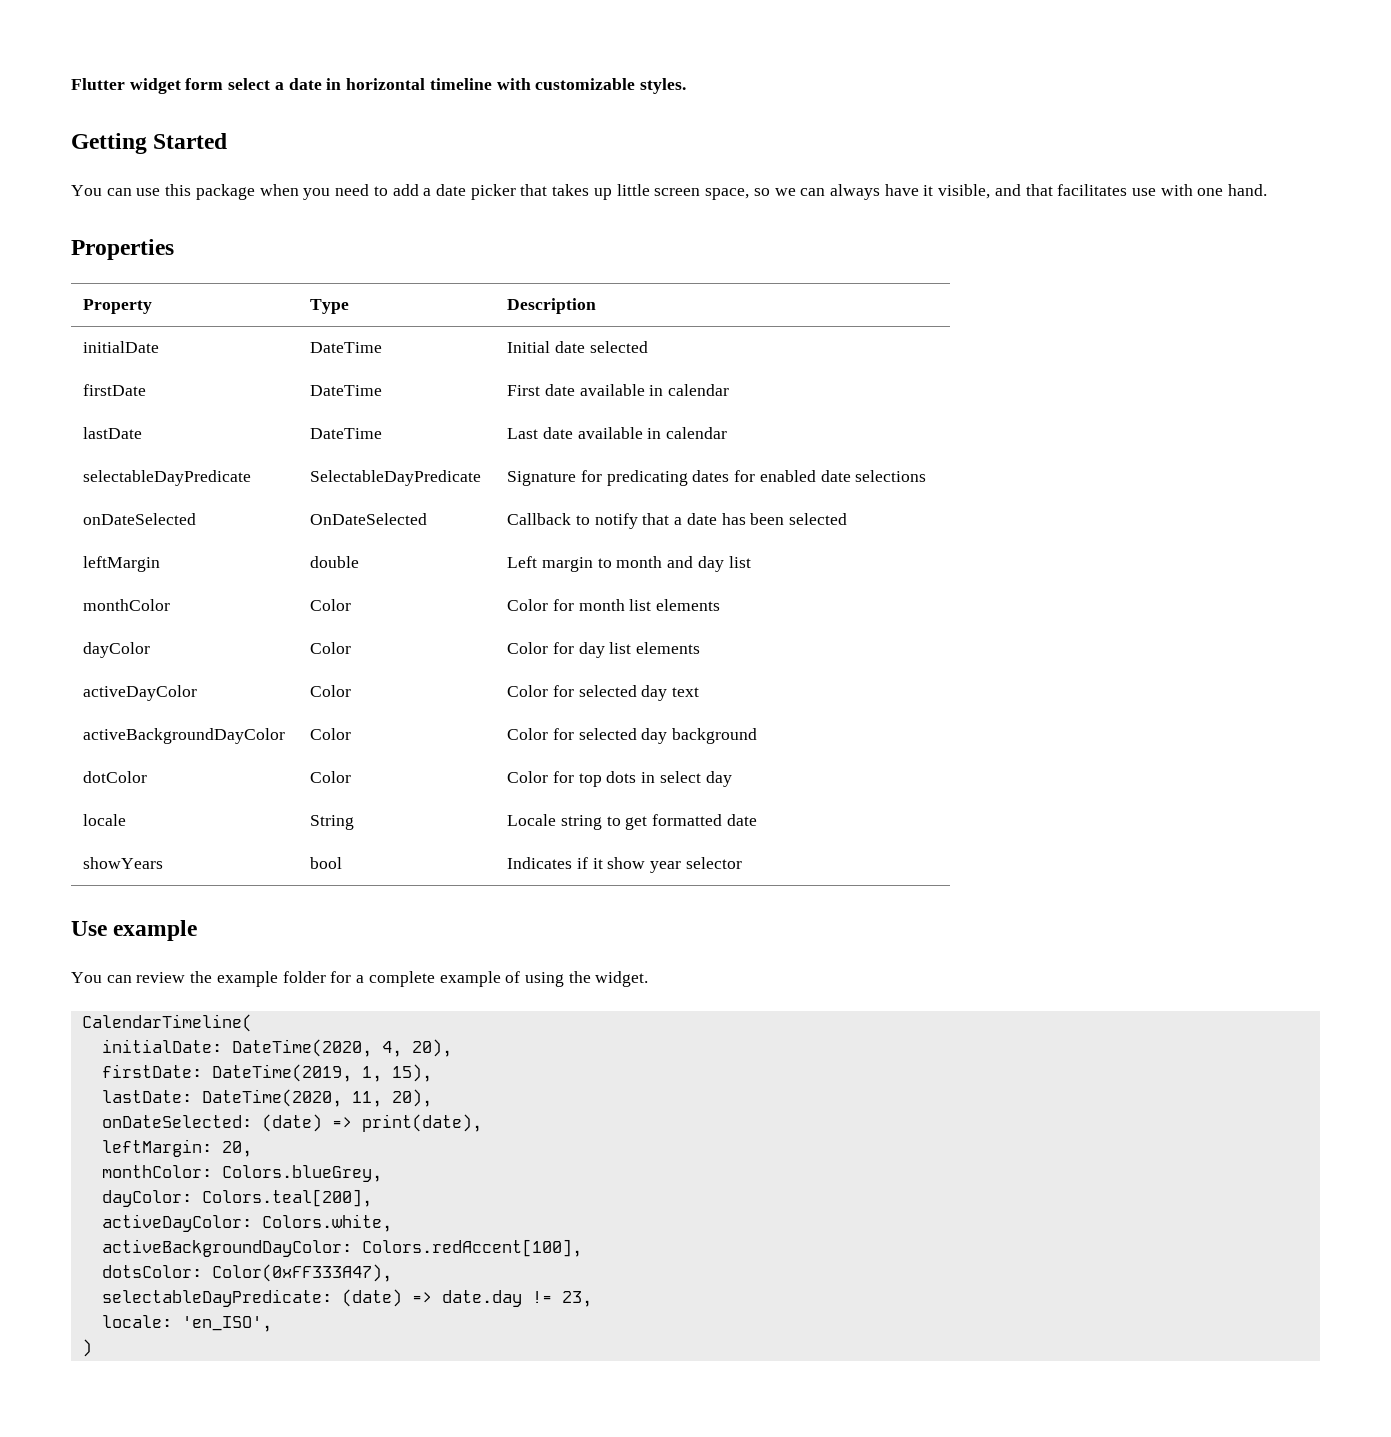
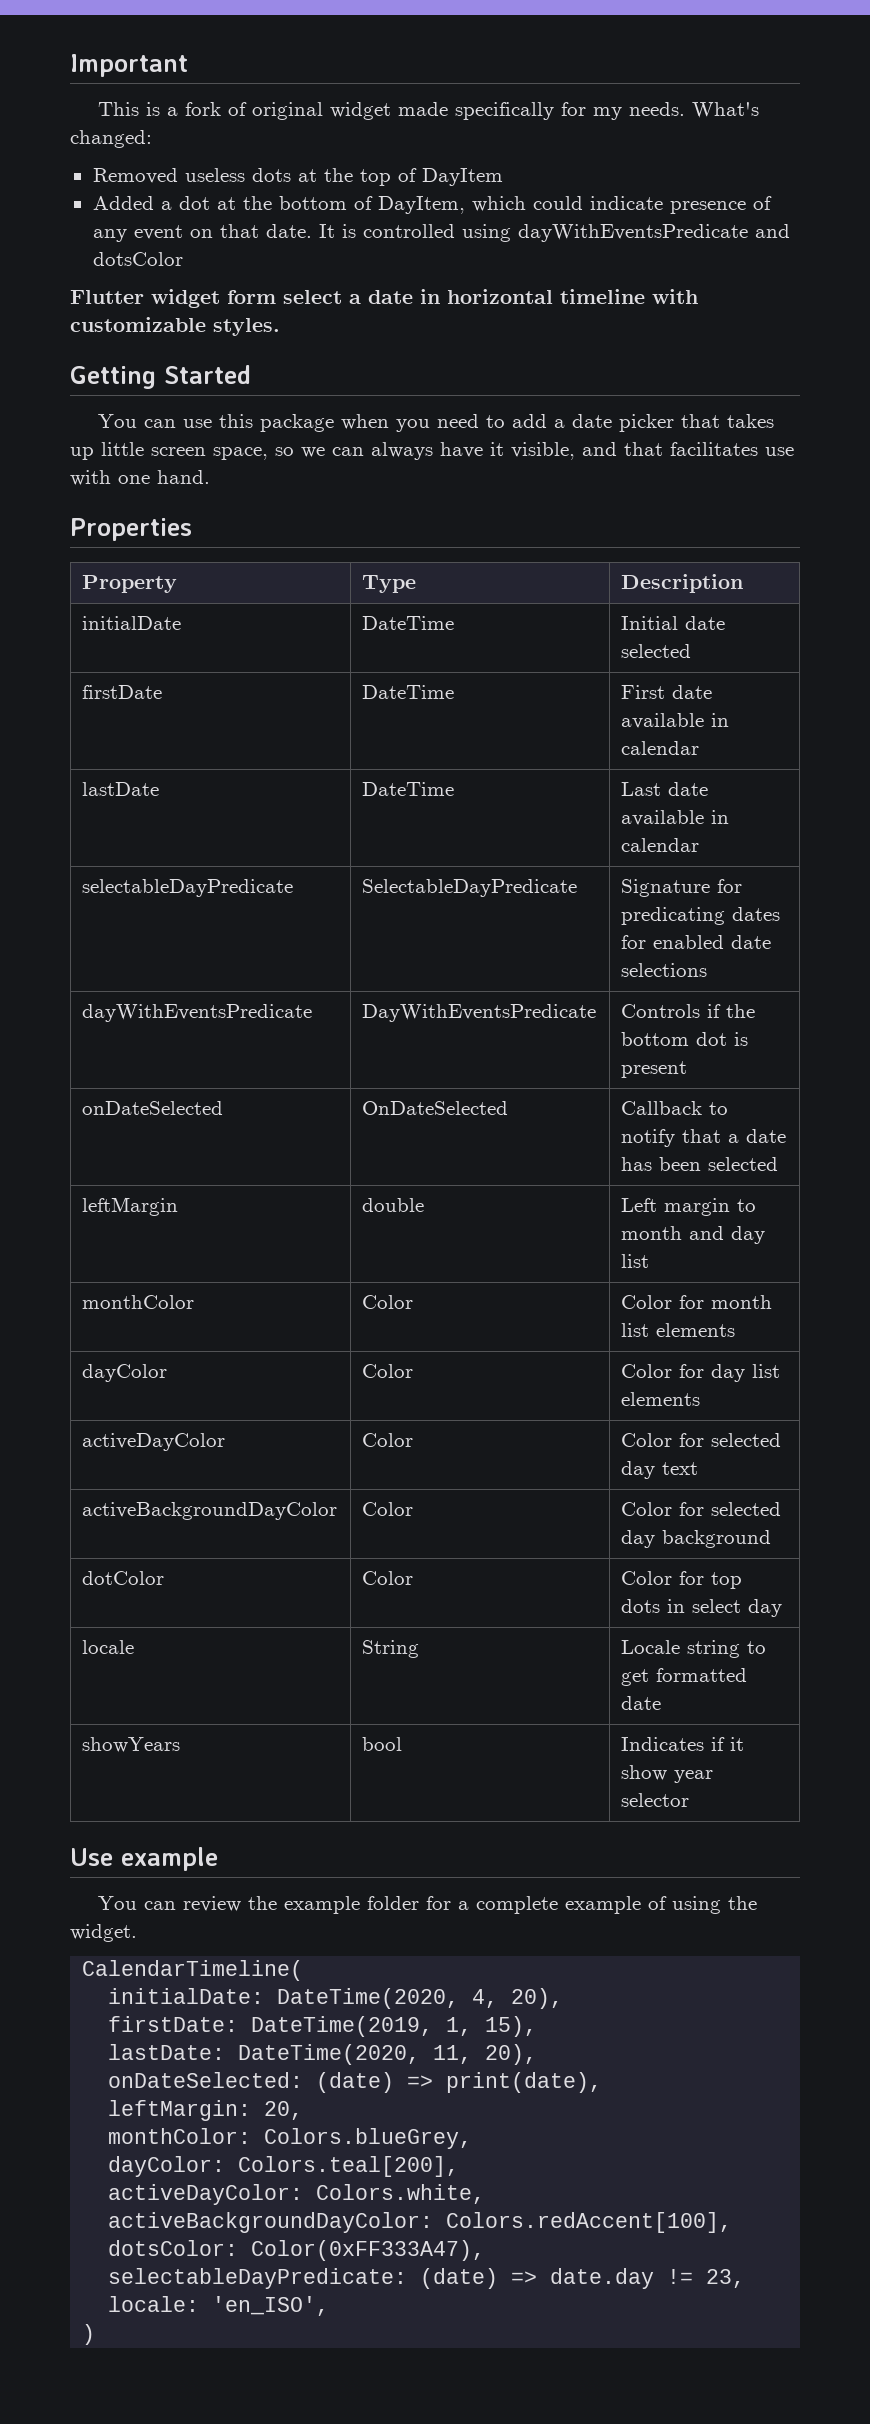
+ Important
+ This is a fork of original widget made specifically for my needs. What's changed:
+ Removed useless dots at the top of DayItem
+ Added a dot at the bottom of DayItem, which could indicate presence of any event on that date. It is controlled using dayWithEventsPredicate and dotsColor
+ dayWithEventsPredicate | DayWithEventsPredicate | Controls if the bottom dot is present

